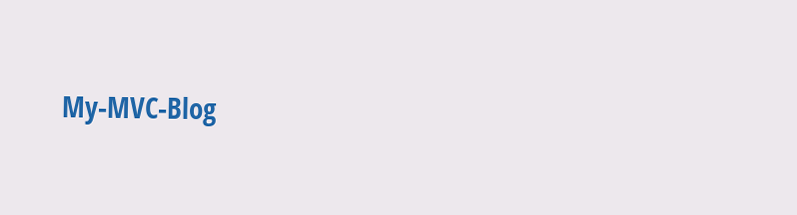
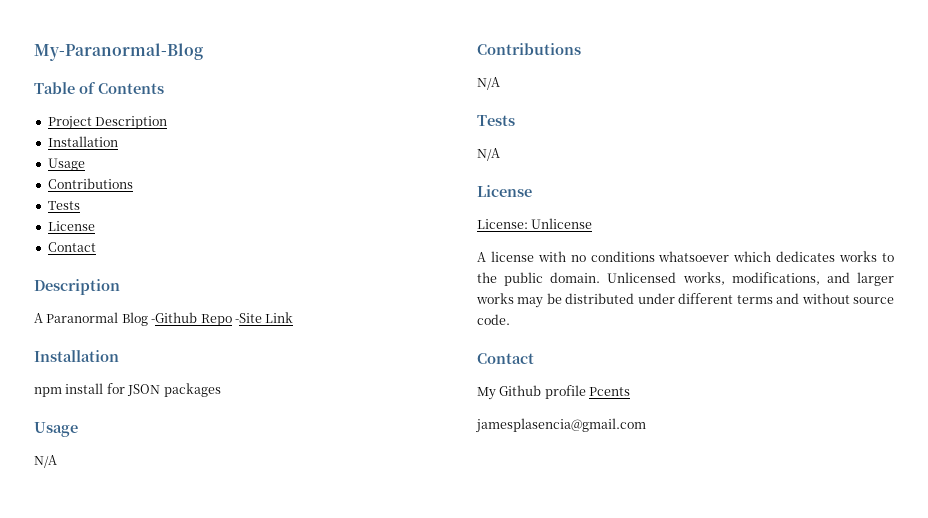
- My-MVC-Blog
+ My-Paranormal-Blog
+ Table of Contents
+ Project Description
+ Installation
+ Usage
+ Contributions
+ Tests
+ License
+ Contact
+ Description
+ A Paranormal Blog -Github Repo -Site Link
+ Installation
+ npm install for JSON packages
+ Usage
+ N/A
+ Contributions
+ N/A
+ Tests
+ N/A
+ License
+ License: Unlicense
+ A license with no conditions whatsoever which dedicates works to the public domain. Unlicensed works, modifications, and larger works may be distributed under different terms and without source code.
+ Contact
+ My Github profile Pcents
+ jamesplasencia@gmail.com

